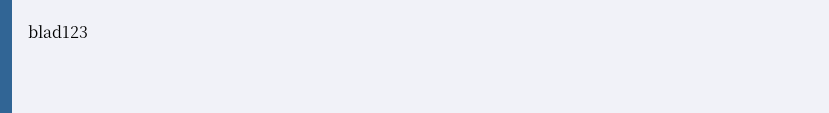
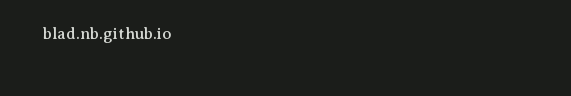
- blad123
+ blad.nb.github.io

